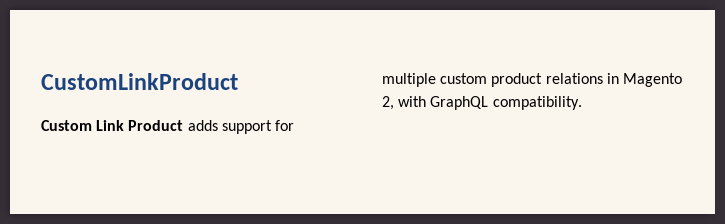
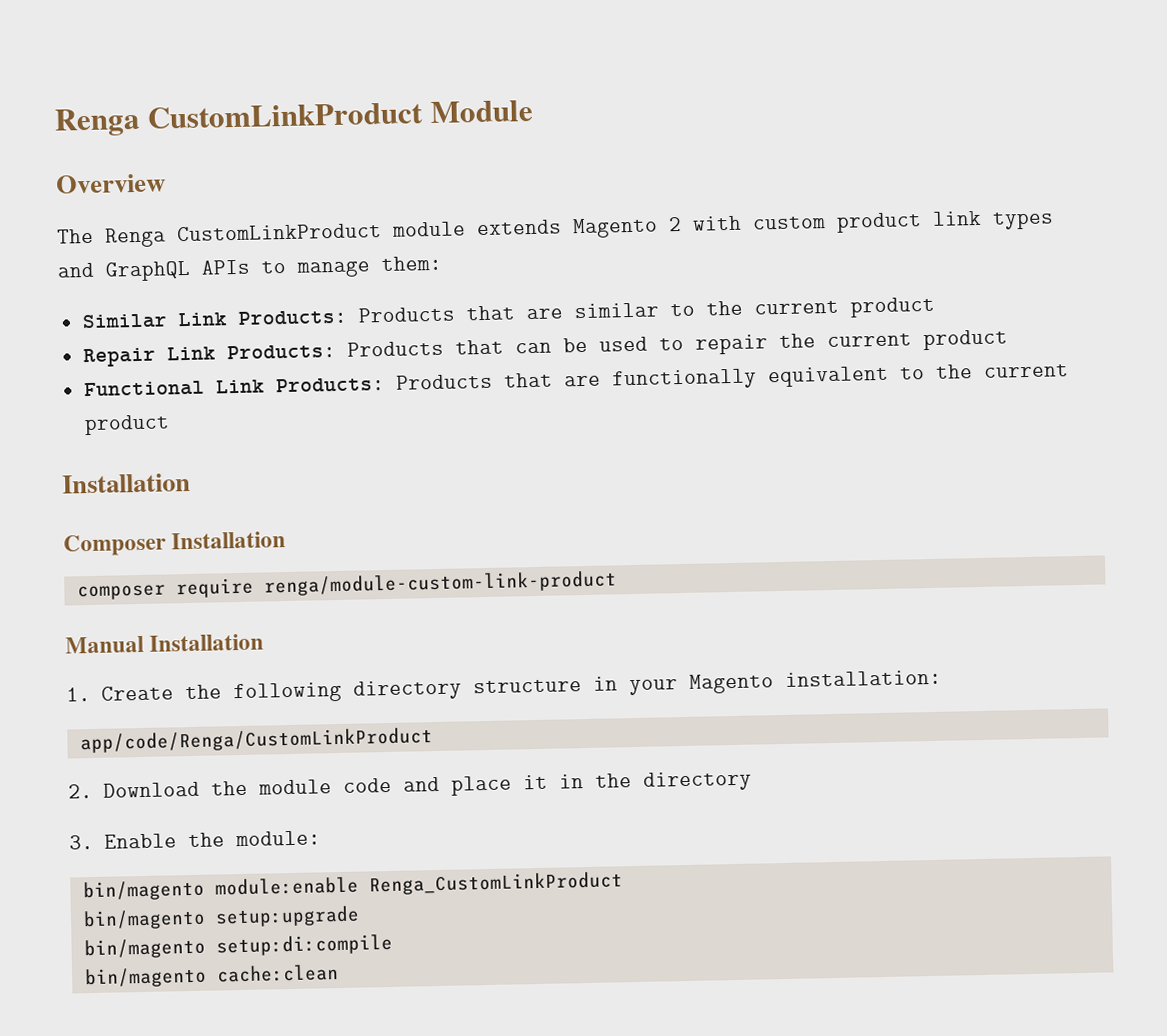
- CustomLinkProduct
- Custom Link Product adds support for multiple custom product relations in Magento 2, with GraphQL compatibility.
+ Renga CustomLinkProduct Module
+ Overview
+ The Renga CustomLinkProduct module extends Magento 2 with custom product link types and GraphQL APIs to manage them:
+ Similar Link Products: Products that are similar to the current product
+ Repair Link Products: Products that can be used to repair the current product
+ Functional Link Products: Products that are functionally equivalent to the current product
+ Installation
+ Composer Installation
+ composer require renga/module-custom-link-product
+ Manual Installation
+ 1. Create the following directory structure in your Magento installation:
+ app/code/Renga/CustomLinkProduct
+ 2. Download the module code and place it in the directory
+ 3. Enable the module:
+ bin/magento module:enable Renga_CustomLinkProduct
+ bin/magento setup:upgrade
+ bin/magento setup:di:compile
+ bin/magento cache:clean

